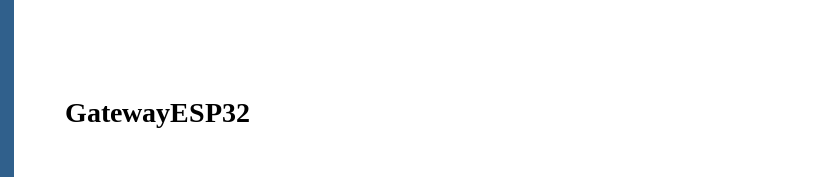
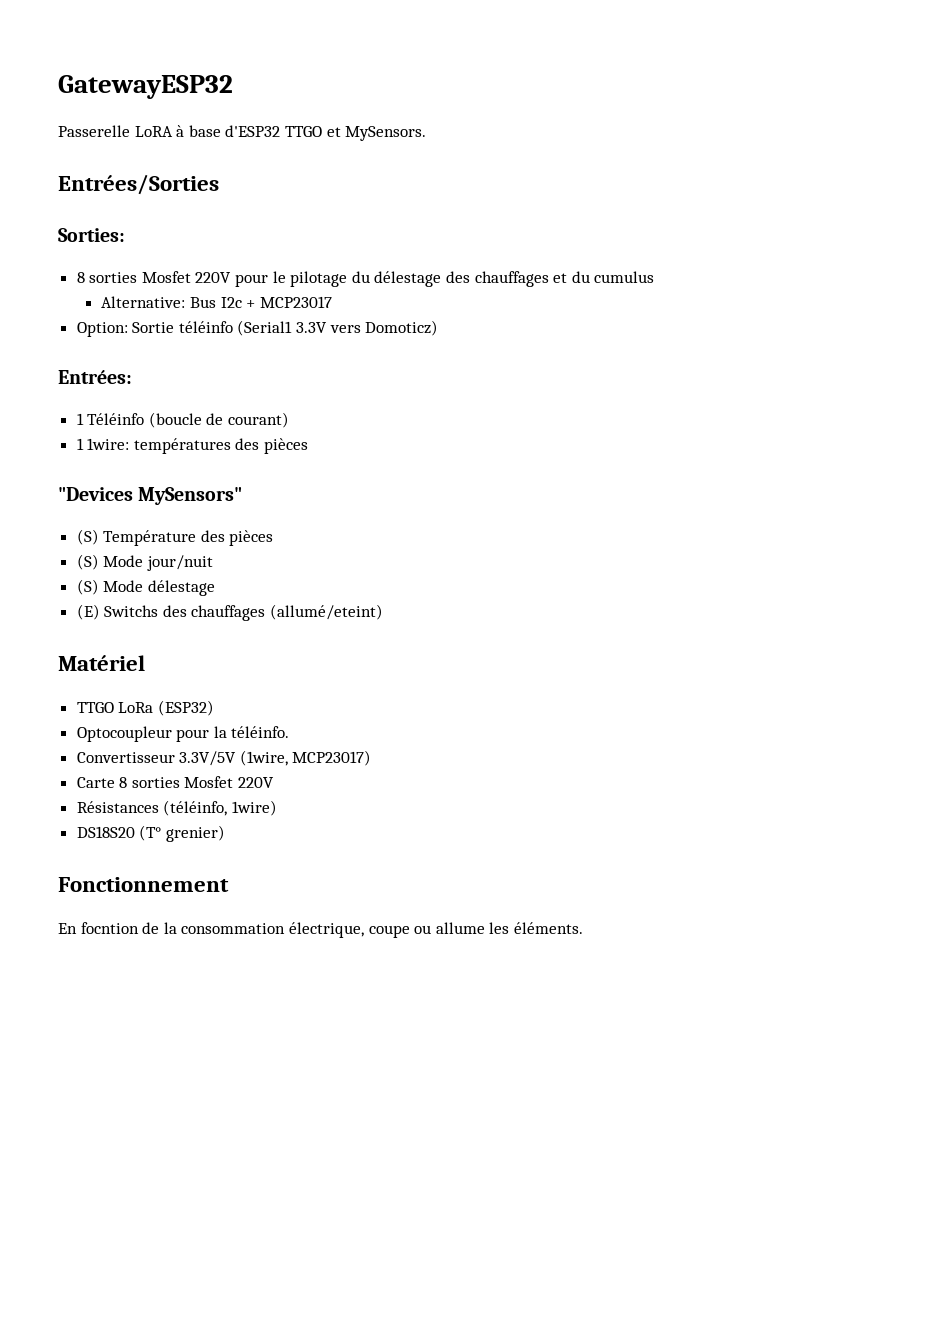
+ Passerelle LoRA à base d'ESP32 TTGO et MySensors.
+ Entrées/Sorties
+ Sorties:
+ 8 sorties Mosfet 220V pour le pilotage du délestage des chauffages et du cumulus
+ Alternative: Bus I2c + MCP23017
+ Option: Sortie téléinfo (Serial1 3.3V vers Domoticz)
+ Entrées:
+ 1 Téléinfo (boucle de courant)
+ 1 1wire: températures des pièces
+ "Devices MySensors"
+ (S) Température des pièces
+ (S) Mode jour/nuit
+ (S) Mode délestage
+ (E) Switchs des chauffages (allumé/eteint)
+ Matériel
+ TTGO LoRa (ESP32)
+ Optocoupleur pour la téléinfo.
+ Convertisseur 3.3V/5V (1wire, MCP23017)
+ Carte 8 sorties Mosfet 220V
+ Résistances (téléinfo, 1wire)
+ DS18S20 (T° grenier)
+ Fonctionnement
+ En focntion de la consommation électrique, coupe ou allume les éléments.

